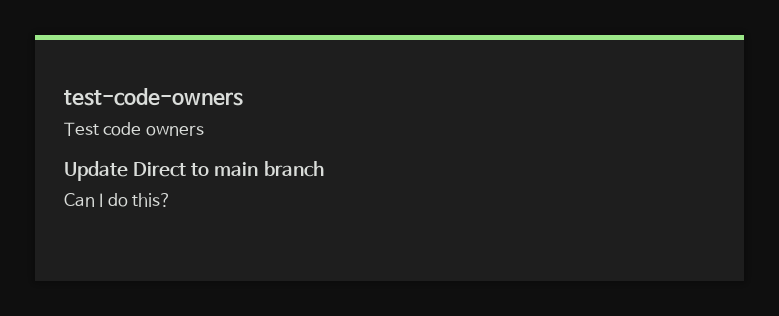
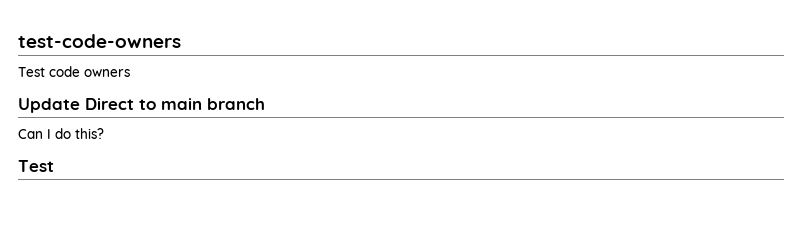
  Can I do this?
+ Test

